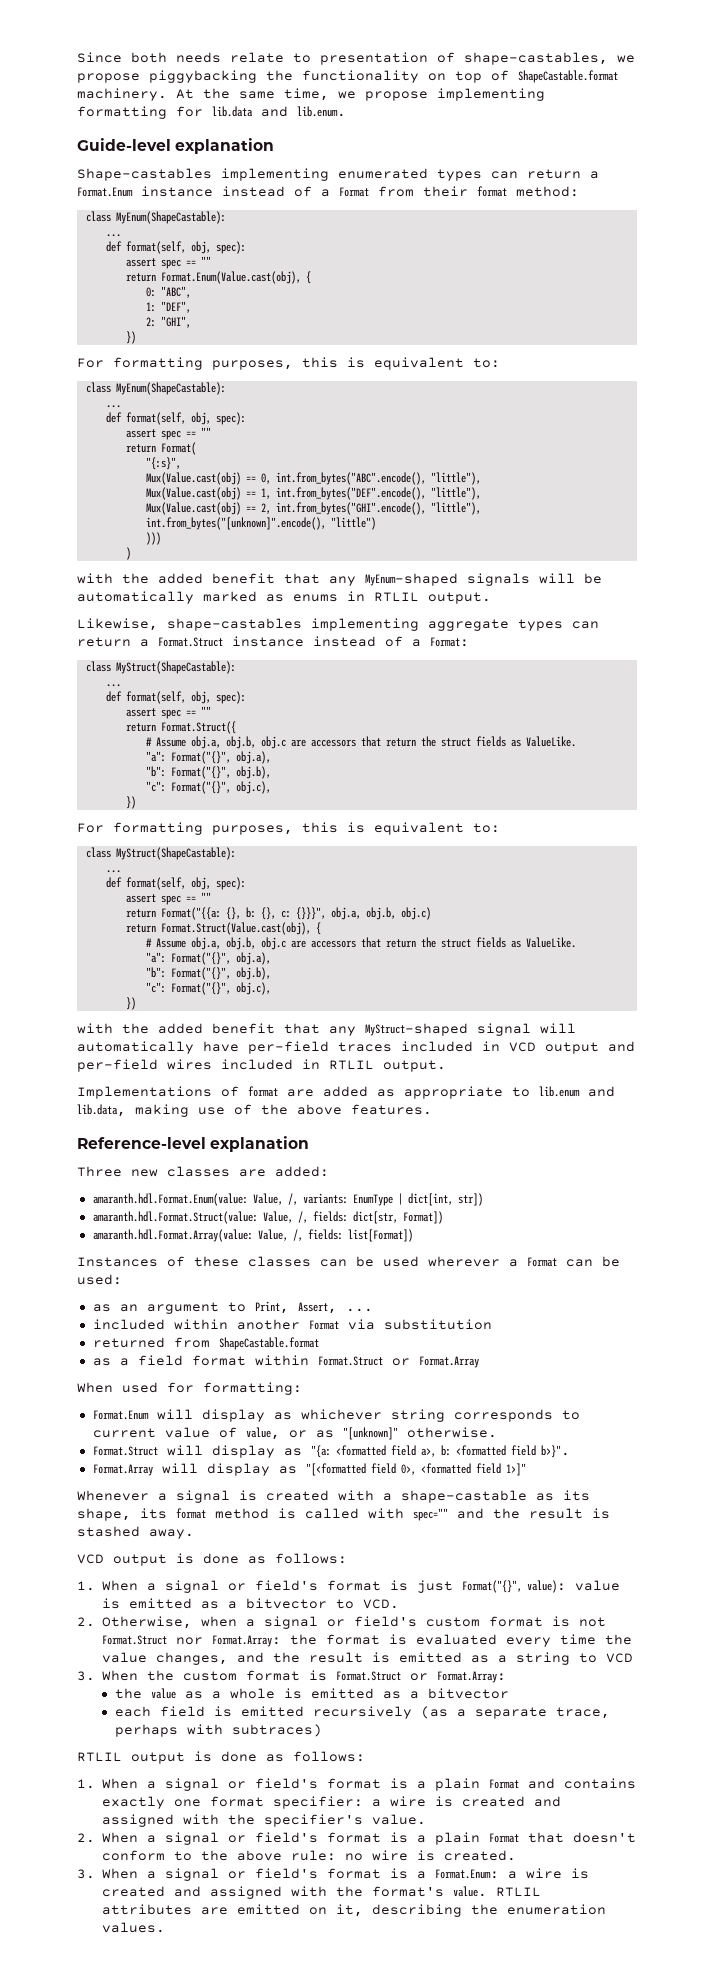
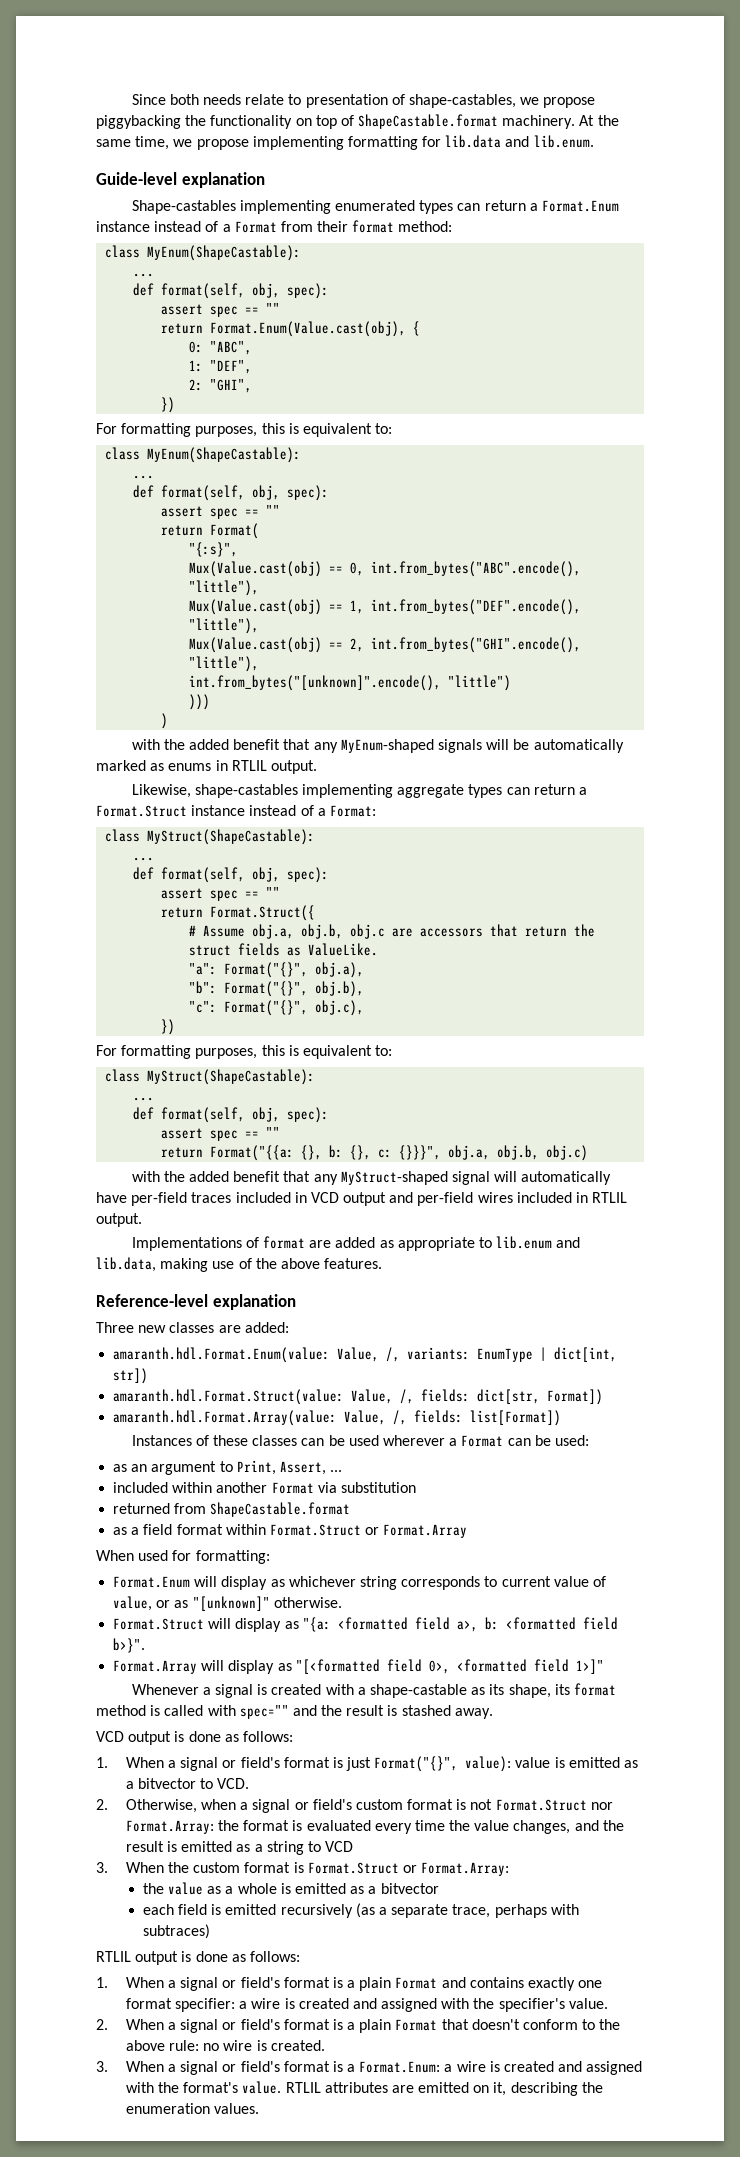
- return Format.Struct(Value.cast(obj), {
- # Assume obj.a, obj.b, obj.c are accessors that return the struct fields as ValueLike.
- "a": Format("{}", obj.a),
- "b": Format("{}", obj.b),
- "c": Format("{}", obj.c),
- })

